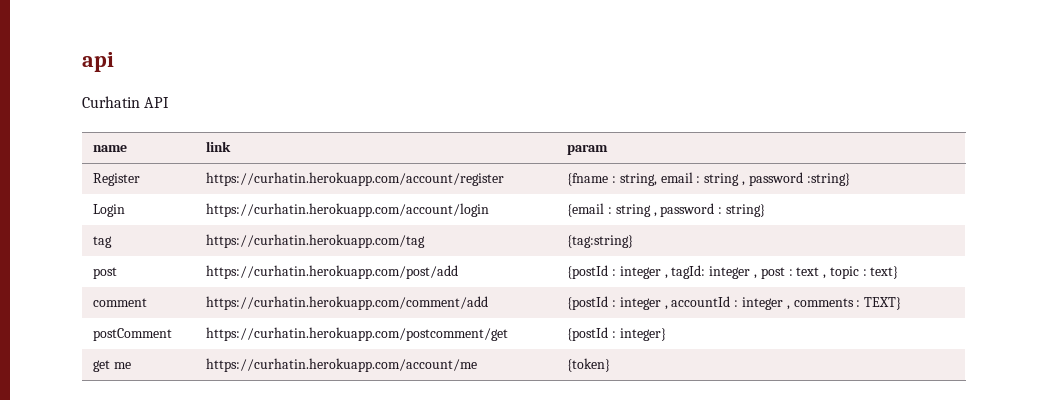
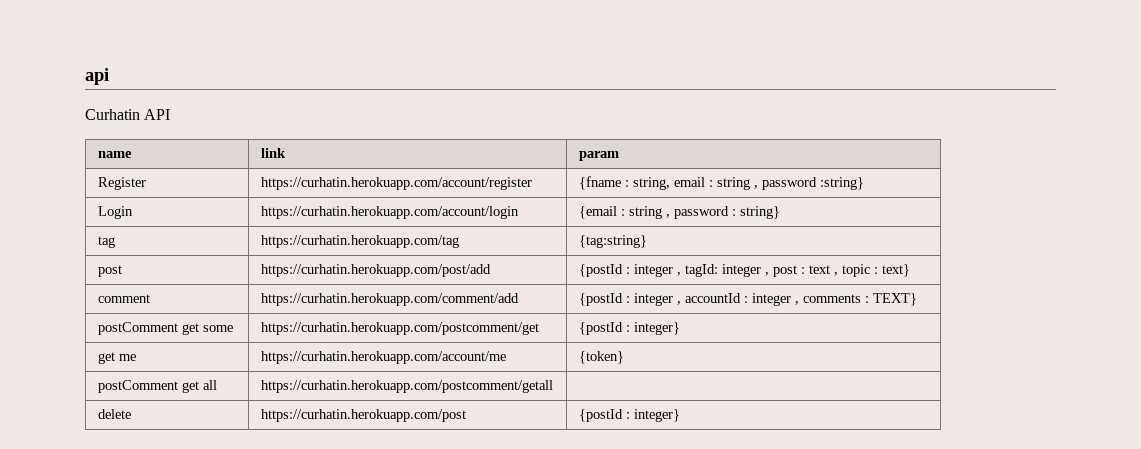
- postComment | https://curhatin.herokuapp.com/postcomment/get | {postId : integer}
+ postComment get some | https://curhatin.herokuapp.com/postcomment/get | {postId : integer}
+ postComment get all | https://curhatin.herokuapp.com/postcomment/getall |
+ delete | https://curhatin.herokuapp.com/post | {postId : integer}

